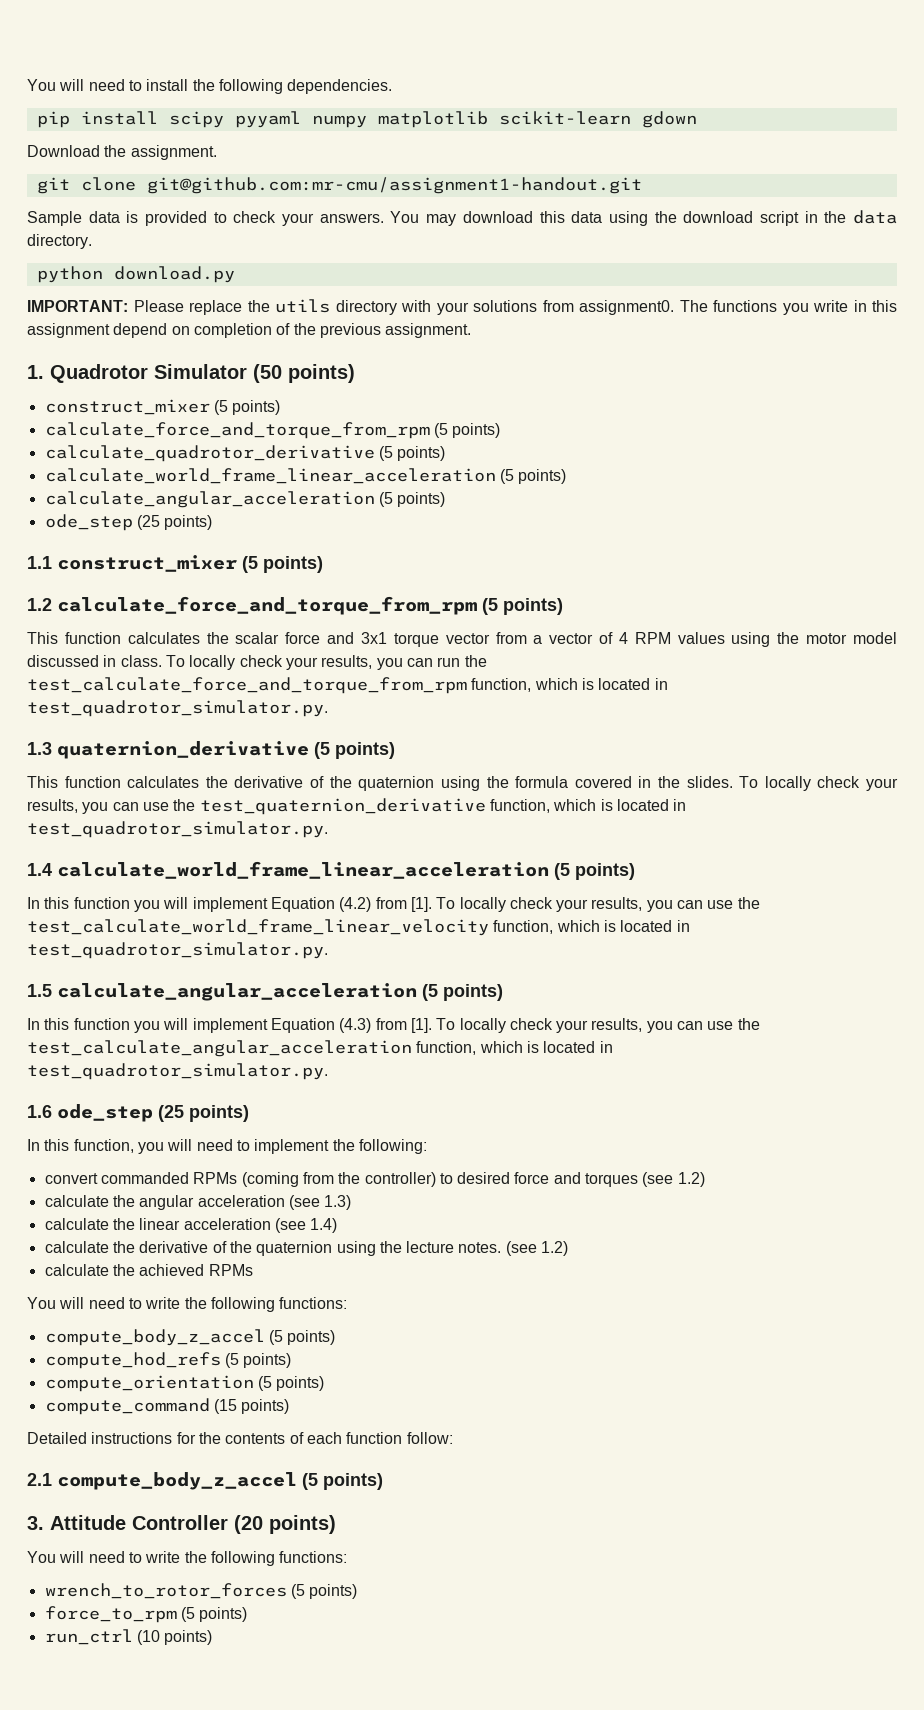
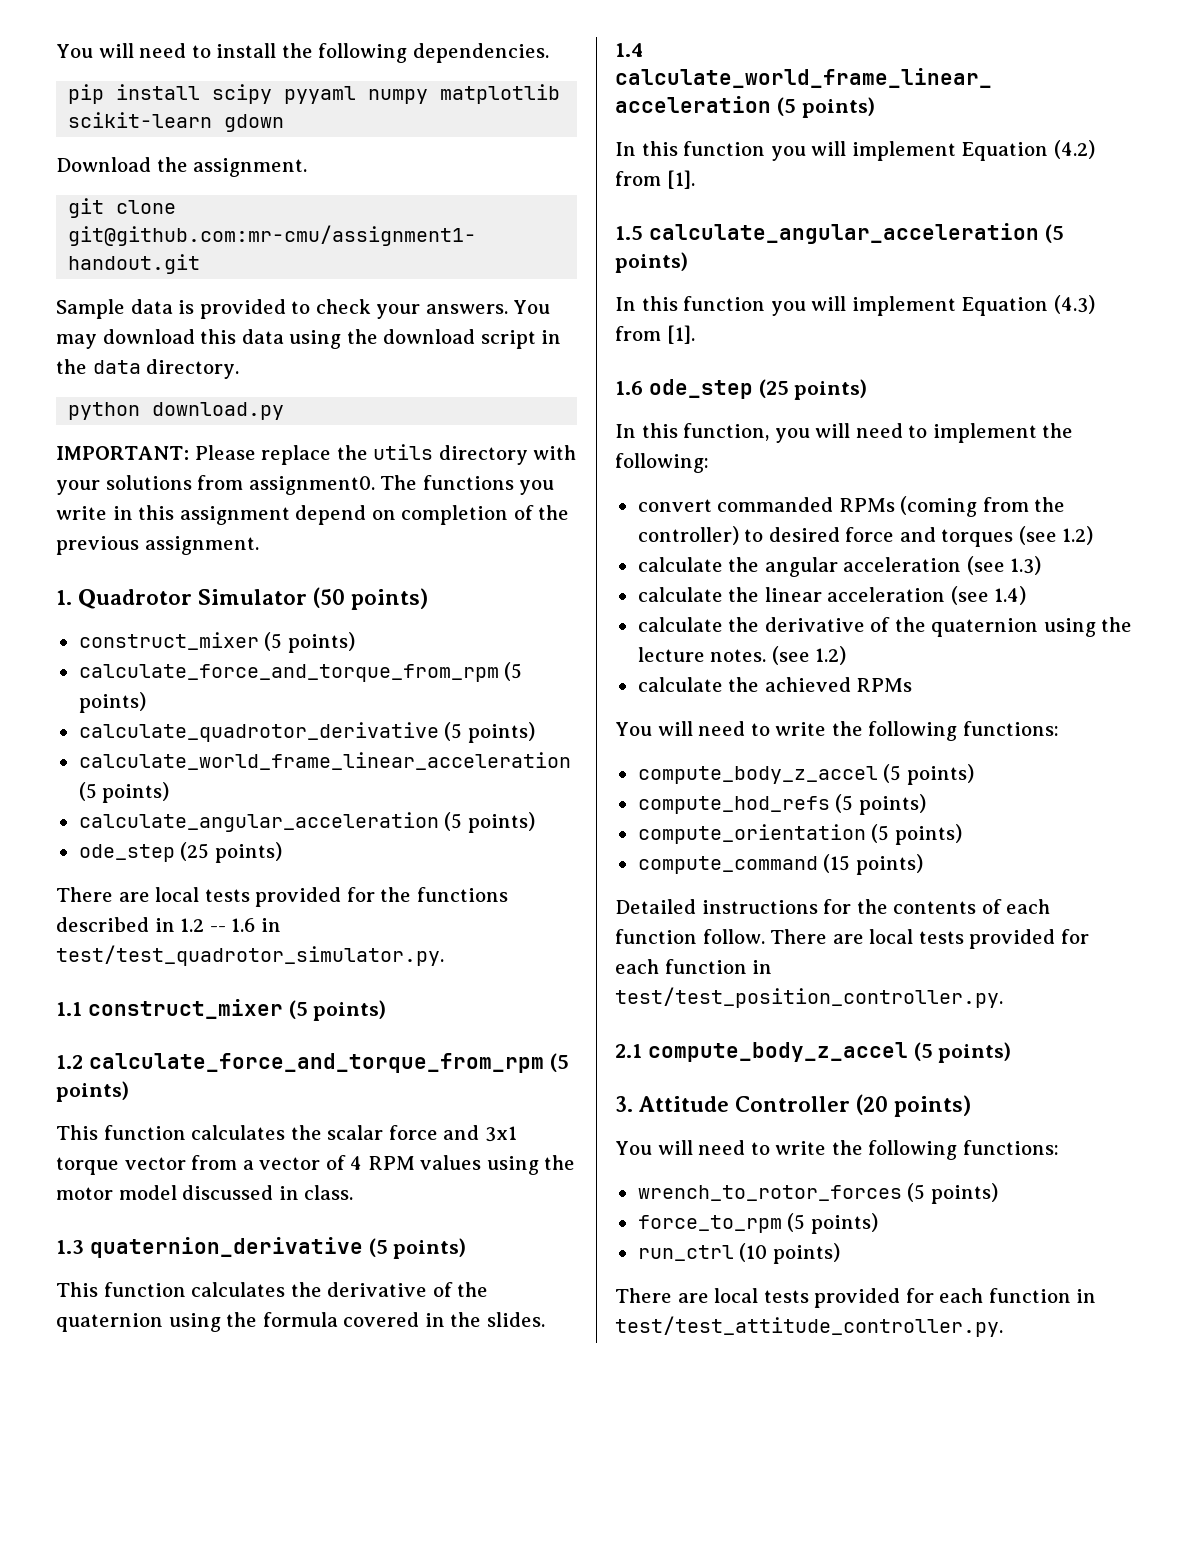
+ There are local tests provided for the functions described in 1.2 -- 1.6 in test/test_quadrotor_simulator.py.
- To locally check your results, you can run the test_calculate_force_and_torque_from_rpm function, which is located in test_quadrotor_simulator.py.
- To locally check your results, you can use the test_quaternion_derivative function, which is located in test_quadrotor_simulator.py.
- To locally check your results, you can use the test_calculate_world_frame_linear_velocity function, which is located in test_quadrotor_simulator.py.
- To locally check your results, you can use the test_calculate_angular_acceleration function, which is located in test_quadrotor_simulator.py.
- Detailed instructions for the contents of each function follow:
+ Detailed instructions for the contents of each function follow. There are local tests provided for each function in test/test_position_controller.py.
+ There are local tests provided for each function in test/test_attitude_controller.py.

